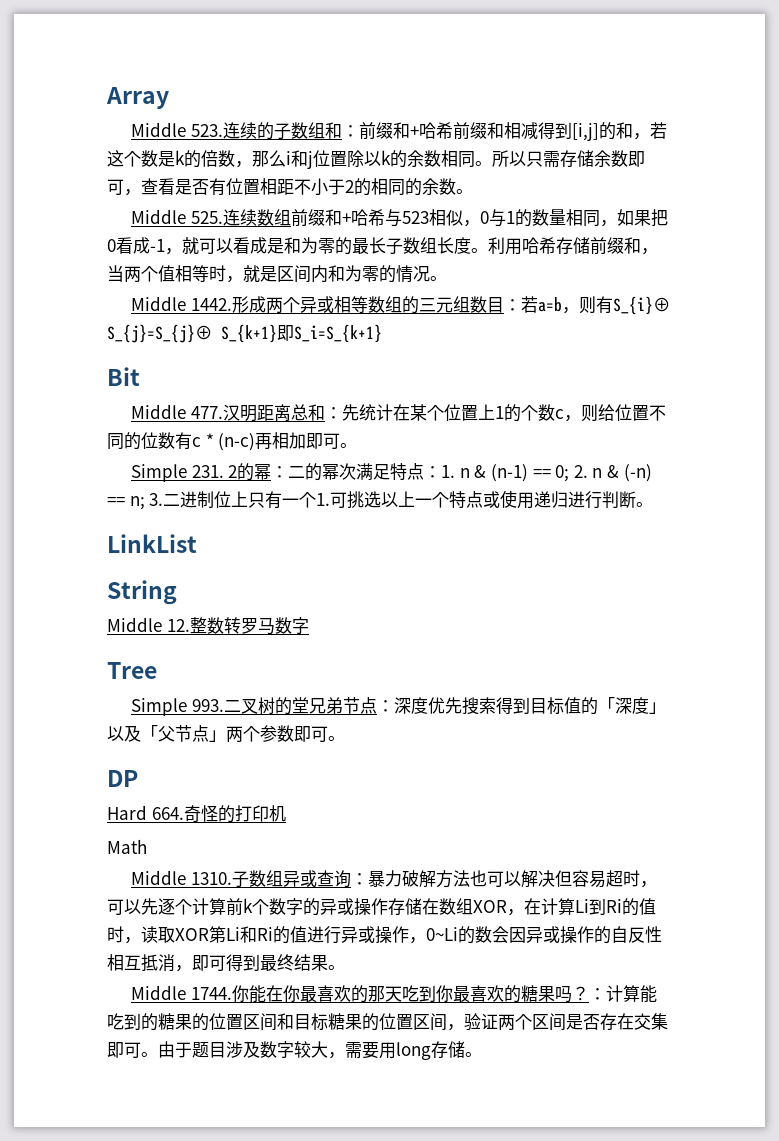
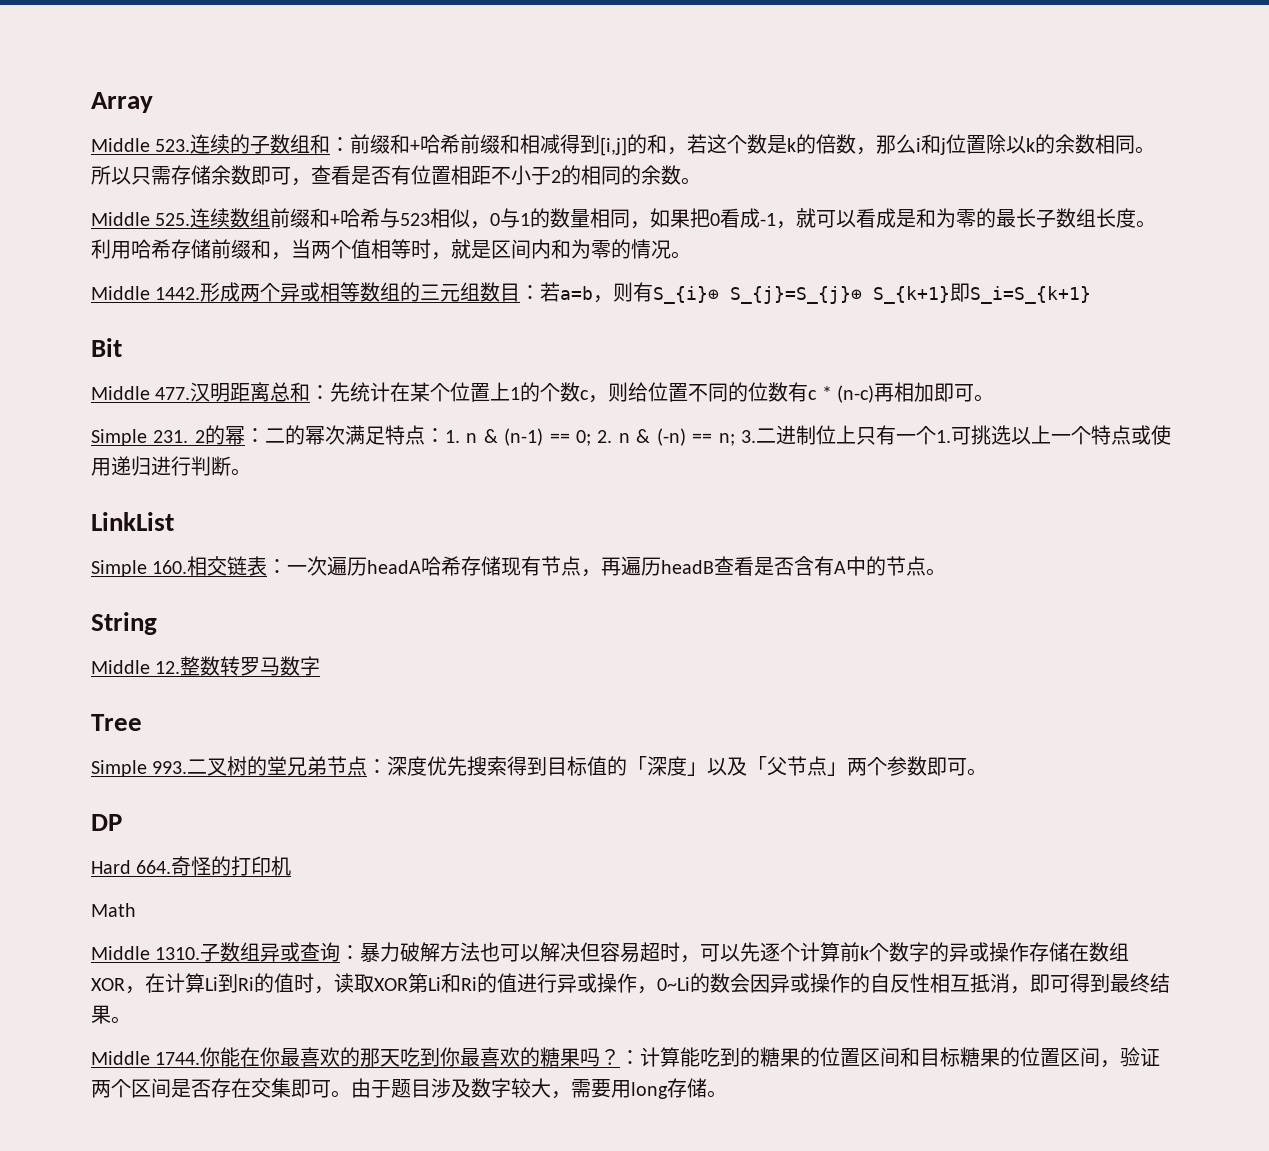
+ Simple 160.相交链表：一次遍历headA哈希存储现有节点，再遍历headB查看是否含有A中的节点。

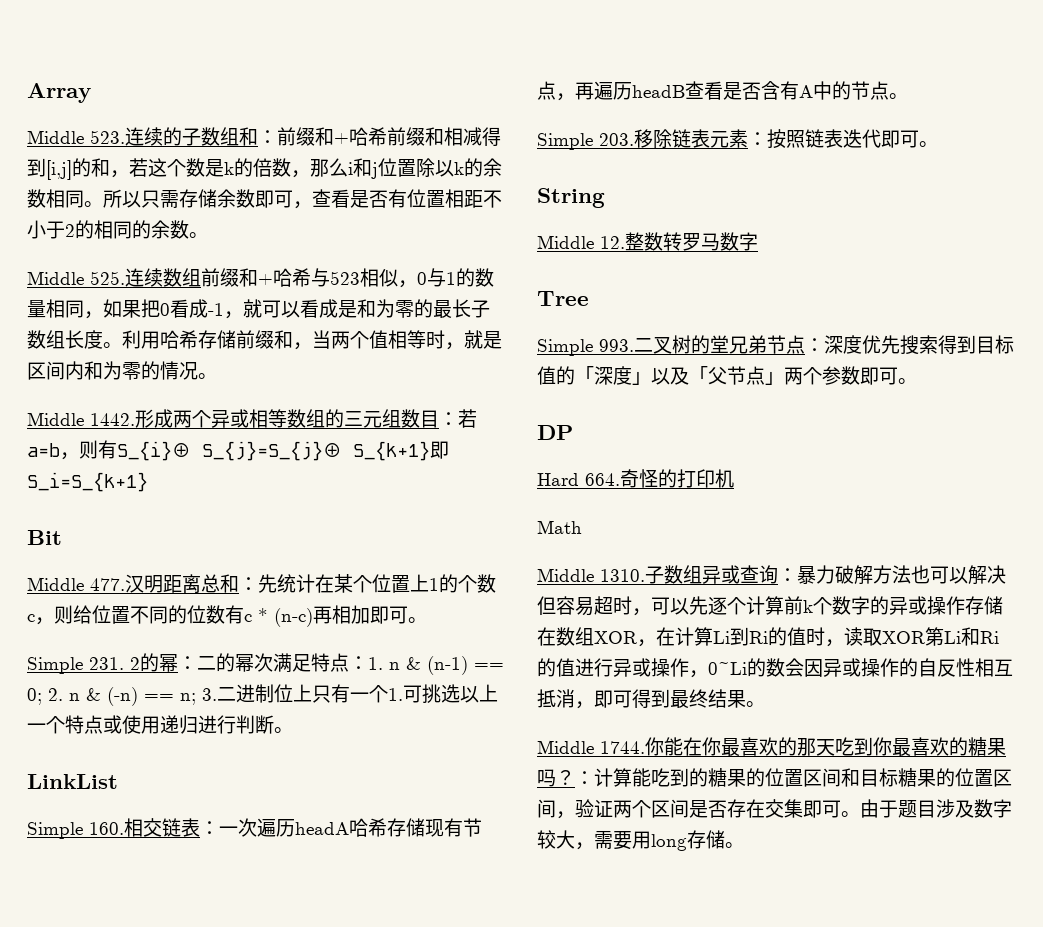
+ Simple 203.移除链表元素：按照链表迭代即可。

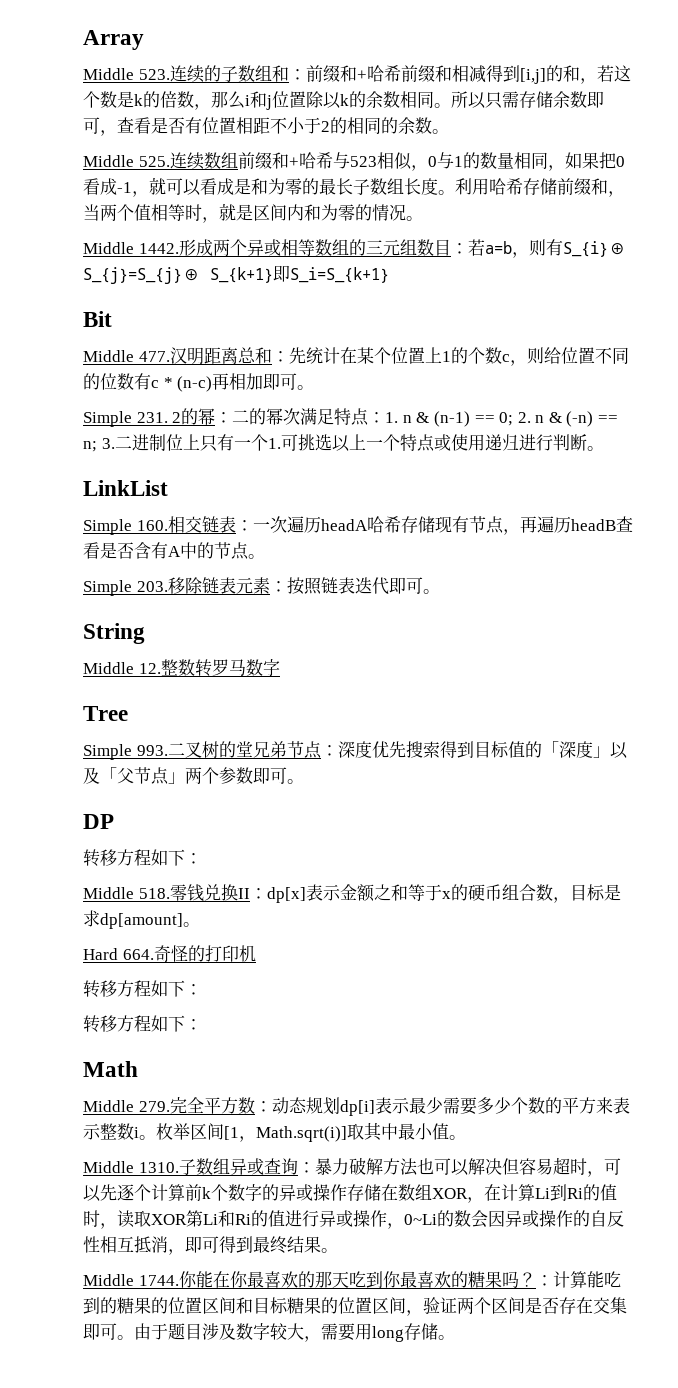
  DP
+ 转移方程如下：
+ Middle 518.零钱兑换II：dp[x]表示金额之和等于x的硬币组合数，目标是求dp[amount]。
  Hard 664.奇怪的打印机
+ 转移方程如下：
+ 转移方程如下：
  Math
+ Middle 279.完全平方数：动态规划dp[i]表示最少需要多少个数的平方来表示整数i。枚举区间[1，Math.sqrt(i)]取其中最小值。

